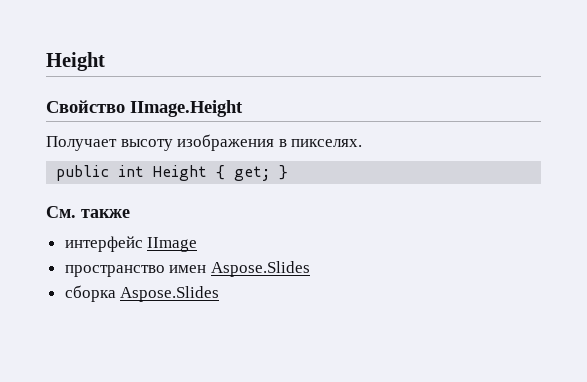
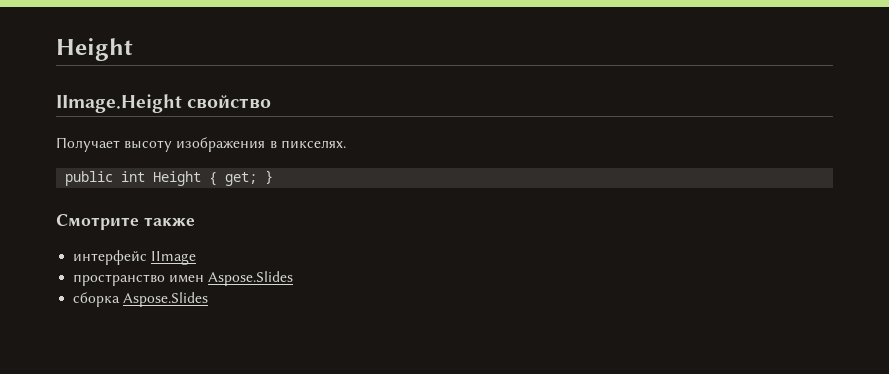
- Свойство IImage.Height
+ IImage.Height свойство
- См. также
+ Смотрите также

